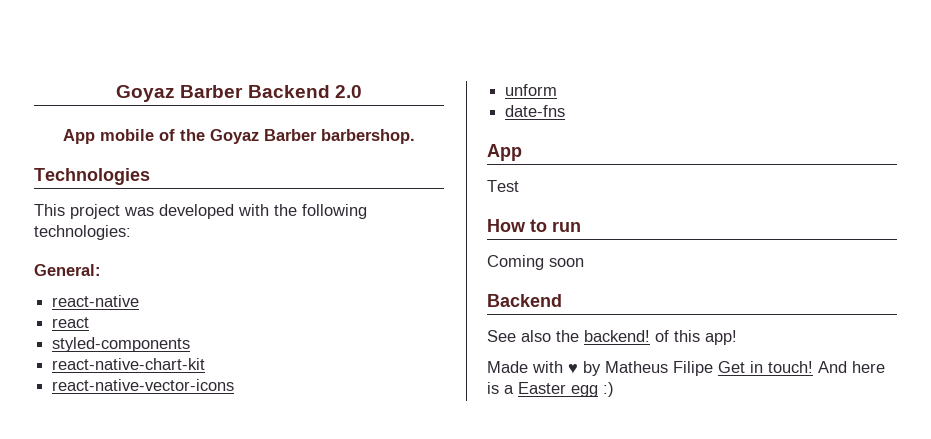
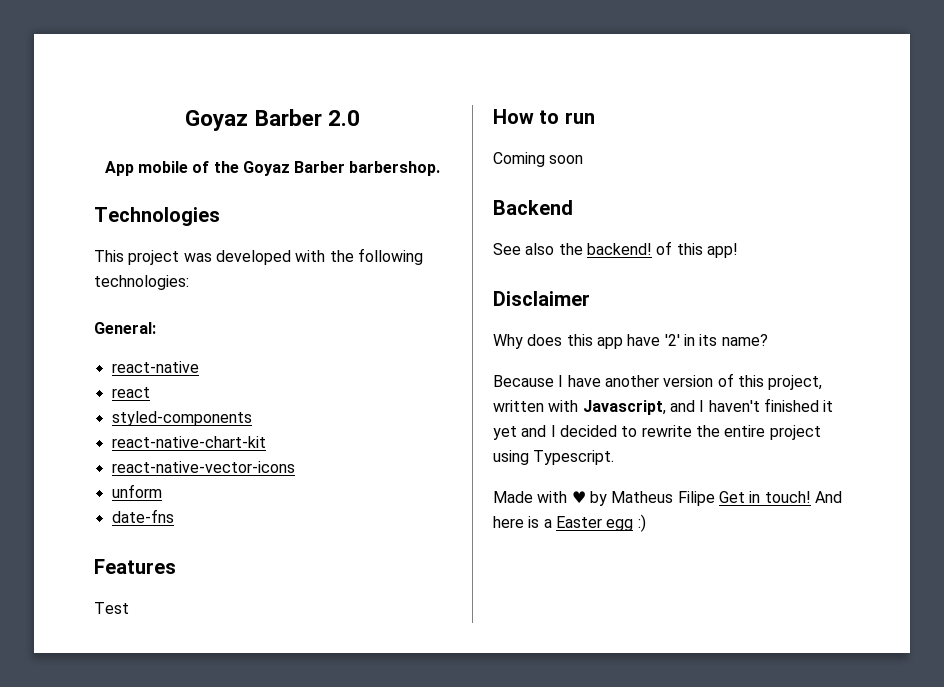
- Goyaz Barber Backend 2.0
+ Goyaz Barber 2.0
  date-fns
- App
+ Features
+ Disclaimer
+ Why does this app have '2' in its name?
+ Because I have another version of this project, written with Javascript, and I haven't finished it yet and I decided to rewrite the entire project using Typescript.

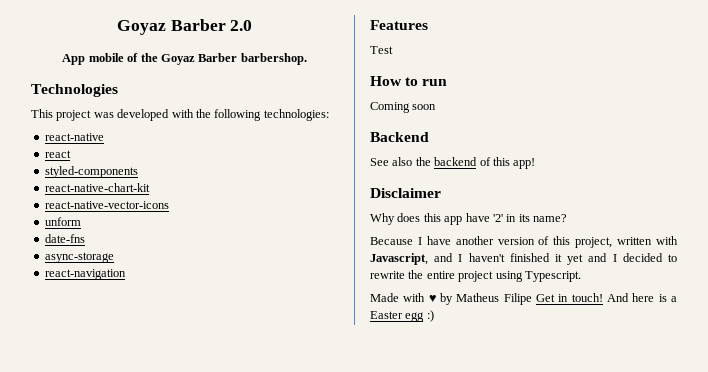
- General:
+ async-storage
+ react-navigation
- See also the backend! of this app!
+ See also the backend of this app!

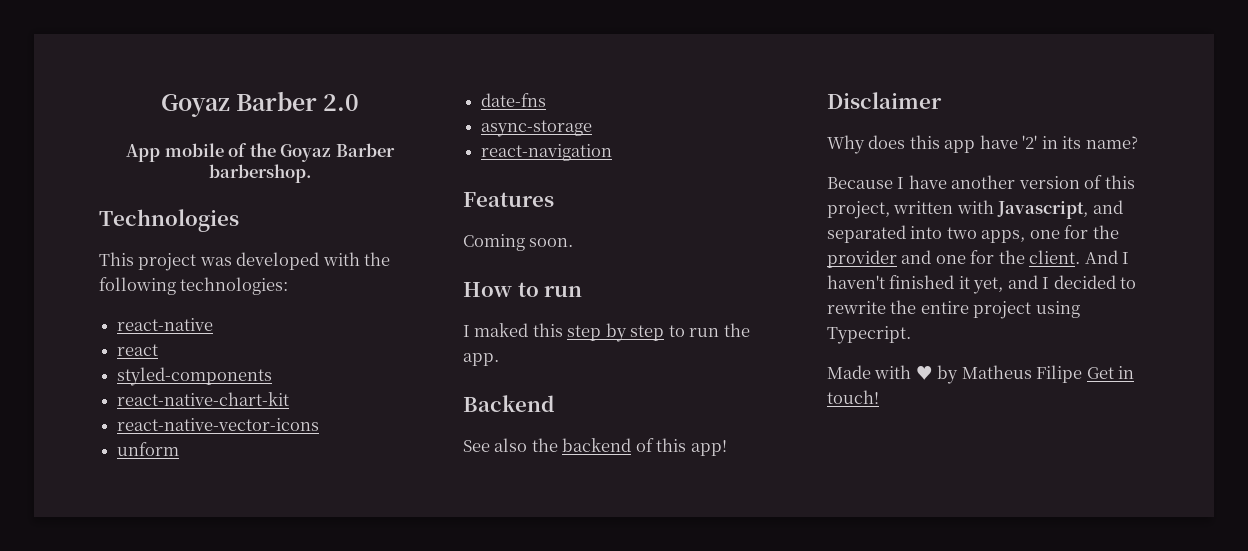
- Test
+ Coming soon.
- Coming soon
+ I maked this step by step to run the app.
- Because I have another version of this project, written with Javascript, and I haven't finished it yet and I decided to rewrite the entire project using Typescript.
+ Because I have another version of this project, written with Javascript, and separated into two apps, one for the provider and one for the client. And I haven't finished it yet, and I decided to rewrite the entire project using Typecript.
- And here is a Easter egg :)

